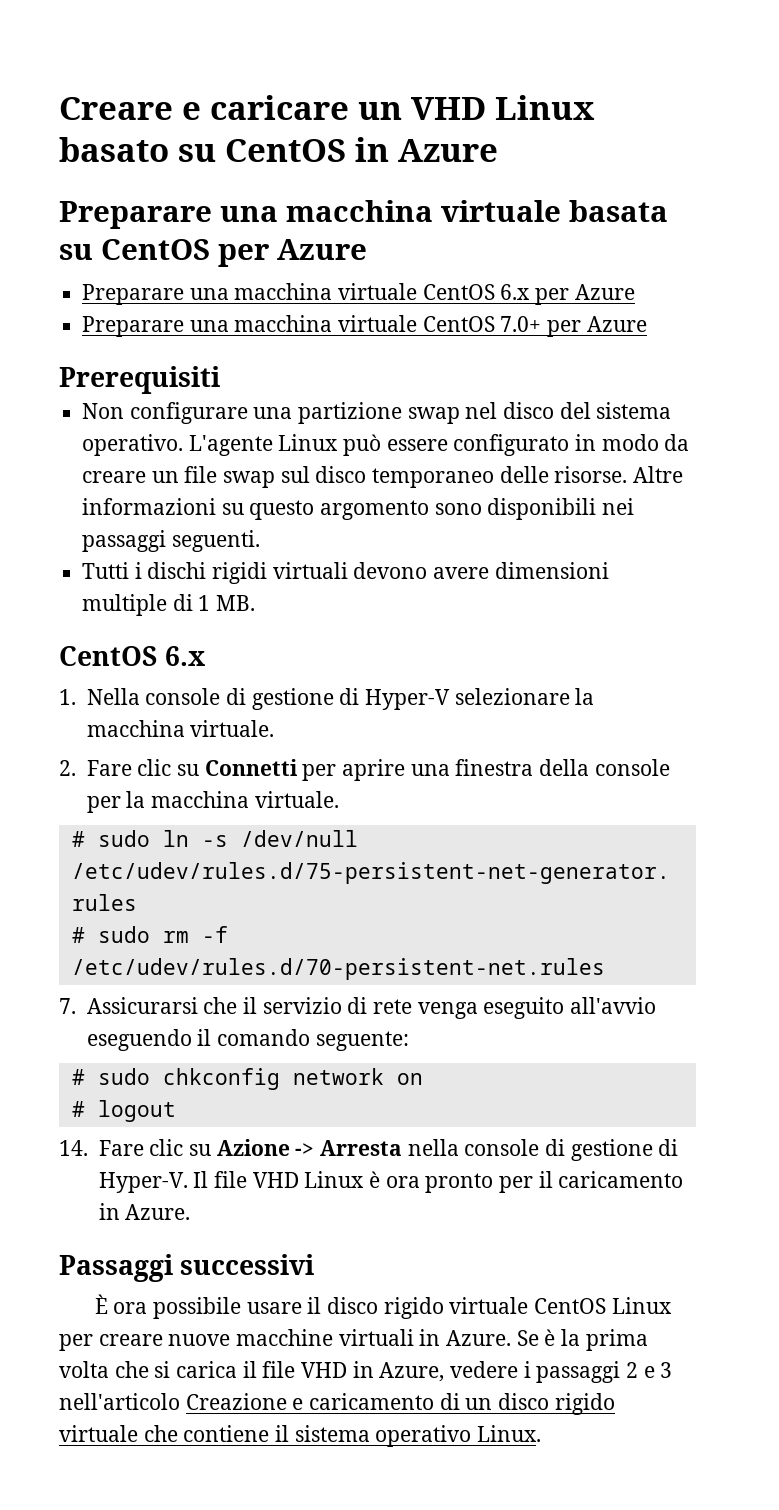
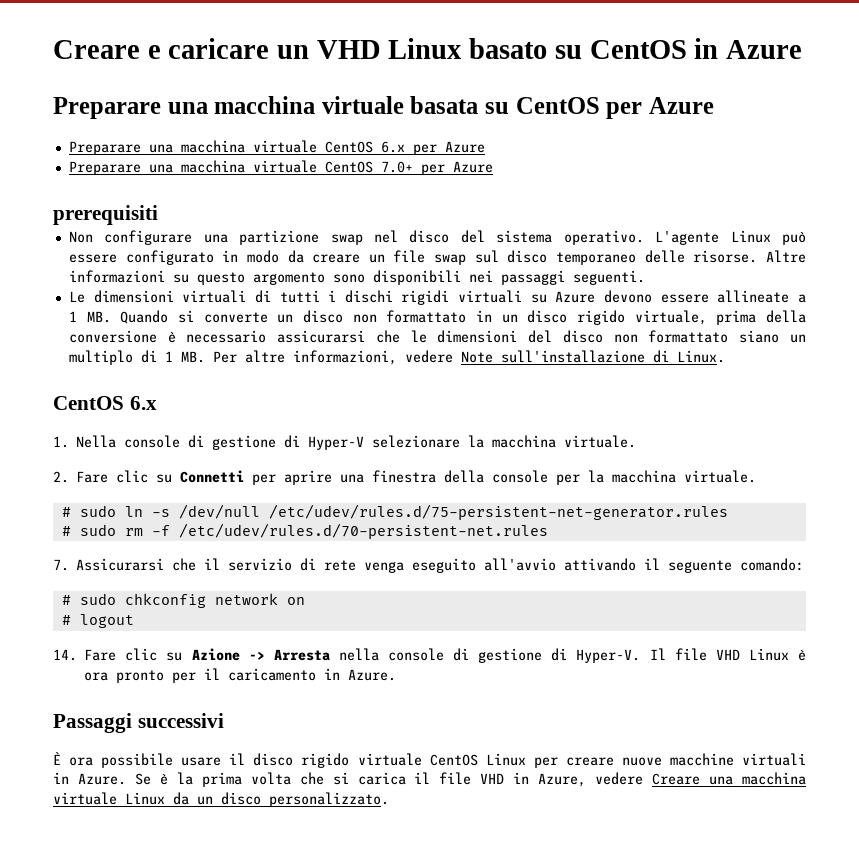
- Prerequisiti
+ prerequisiti
- Tutti i dischi rigidi virtuali devono avere dimensioni multiple di 1 MB.
+ Le dimensioni virtuali di tutti i dischi rigidi virtuali su Azure devono essere allineate a 1 MB. Quando si converte un disco non formattato in un disco rigido virtuale, prima della conversione è necessario assicurarsi che le dimensioni del disco non formattato siano un multiplo di 1 MB. Per altre informazioni, vedere Note sull'installazione di Linux.
- 7. Assicurarsi che il servizio di rete venga eseguito all'avvio eseguendo il comando seguente:
+ 7. Assicurarsi che il servizio di rete venga eseguito all'avvio attivando il seguente comando:
- Se è la prima volta che si carica il file VHD in Azure, vedere i passaggi 2 e 3 nell'articolo Creazione e caricamento di un disco rigido virtuale che contiene il sistema operativo Linux.
+ Se è la prima volta che si carica il file VHD in Azure, vedere Creare una macchina virtuale Linux da un disco personalizzato.

